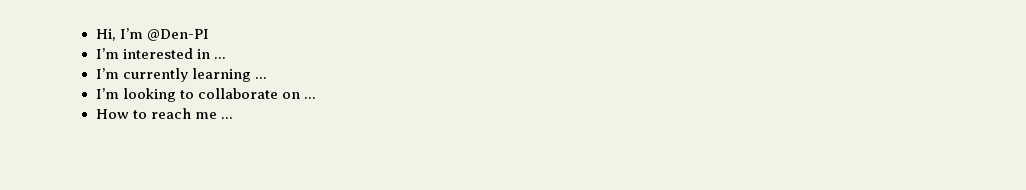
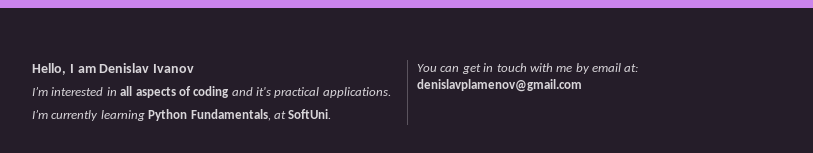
- Hi, I’m @Den-PI
- I’m interested in ...
- I’m currently learning ...
- I’m looking to collaborate on ...
- How to reach me ...
+ Hello, I am Denislav Ivanov
+ I’m interested in all aspects of coding and it's practical applications.
+ I’m currently learning Python Fundamentals, at SoftUni.
+ You can get in touch with me by email at: denislavplamenov@gmail.com

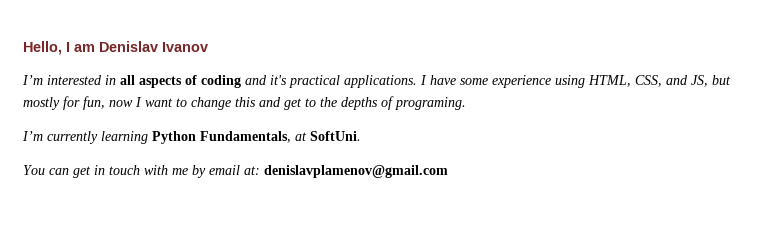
+ I have some experience using HTML, CSS, and JS, but mostly for fun, now I want to change this and get to the depths of programing.

